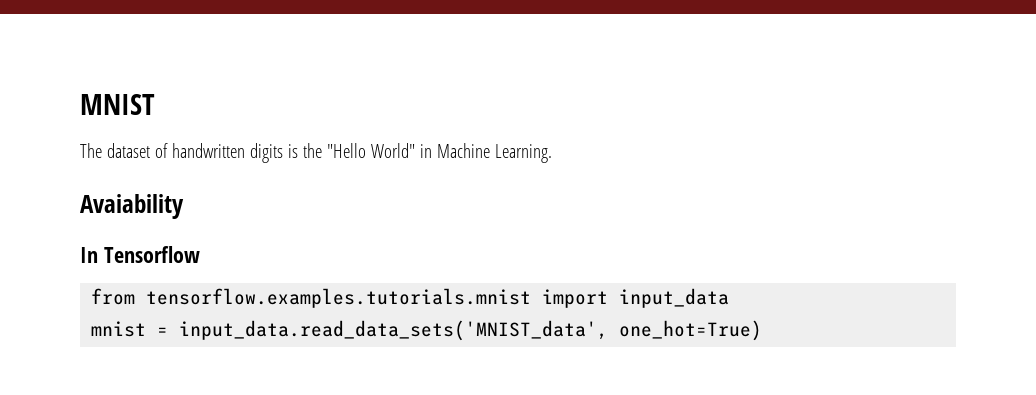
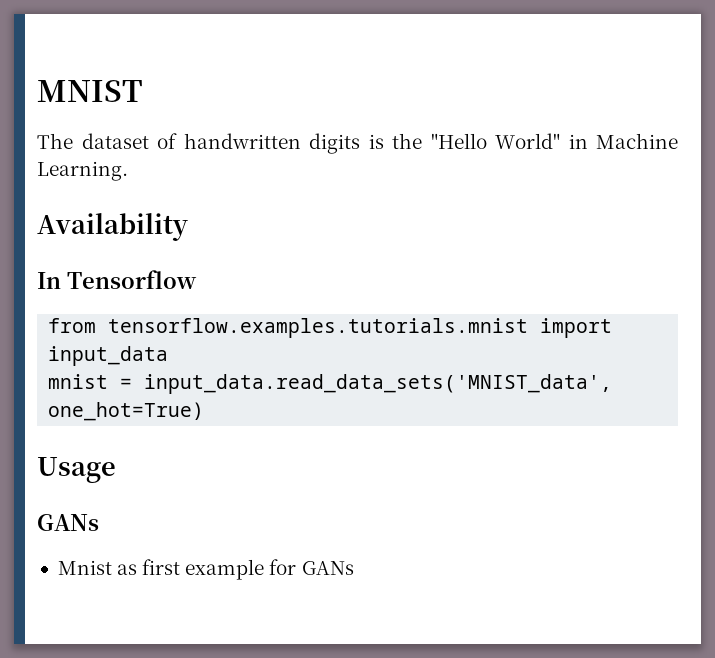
- Avaiability
+ Availability
+ Usage
+ GANs
+ Mnist as first example for GANs

